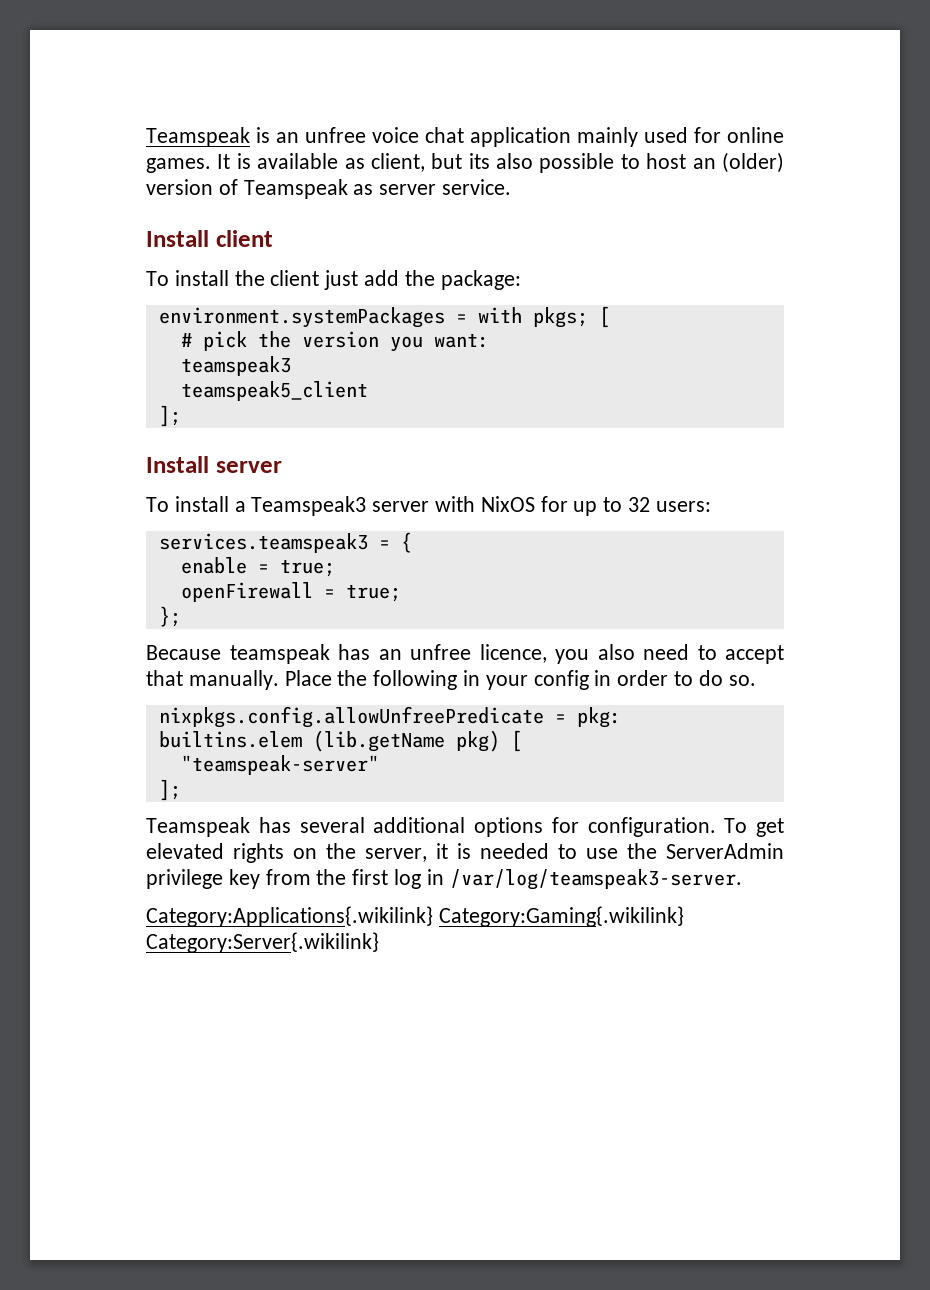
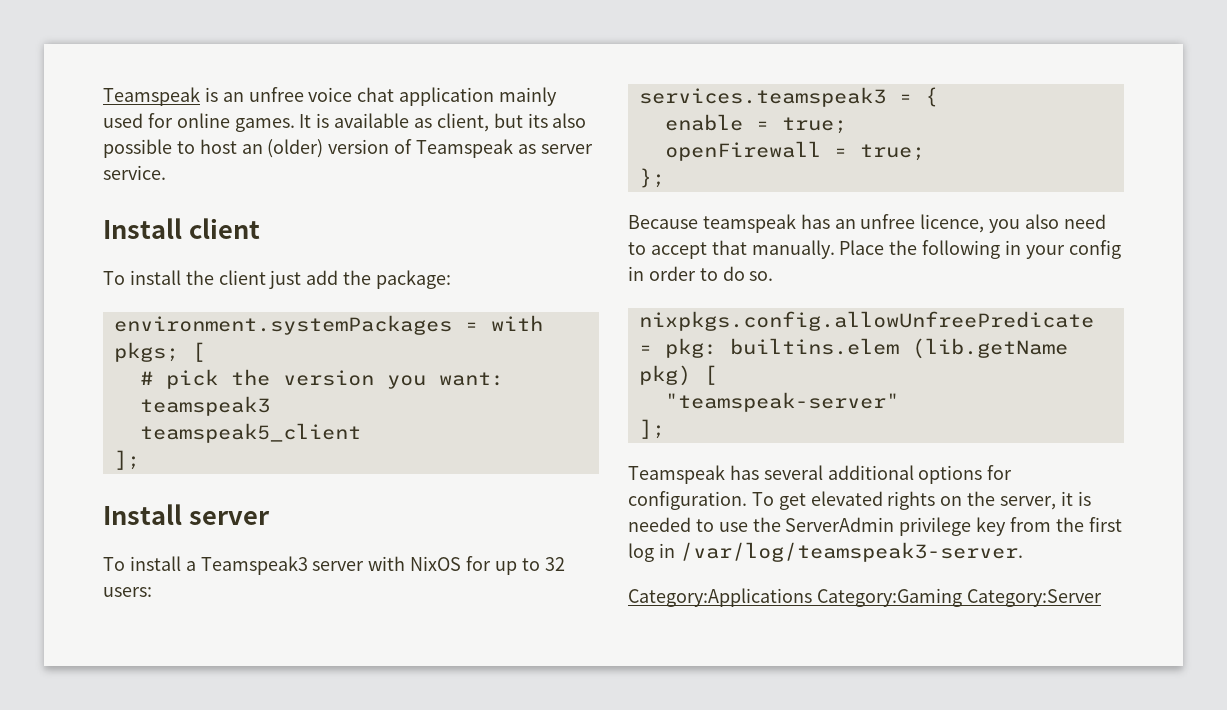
- Category:Applications{.wikilink} Category:Gaming{.wikilink} Category:Server{.wikilink}
+ Category:Applications Category:Gaming Category:Server

